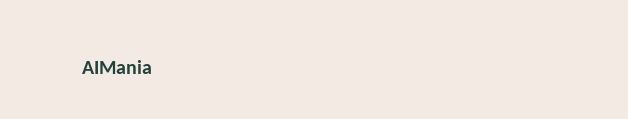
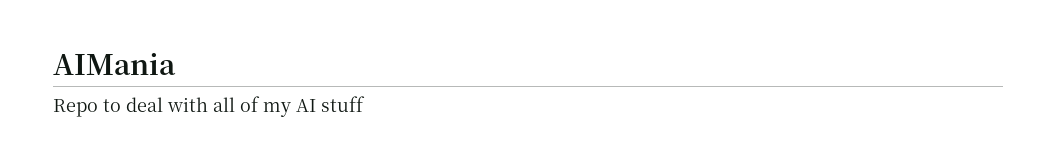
+ Repo to deal with all of my AI stuff

